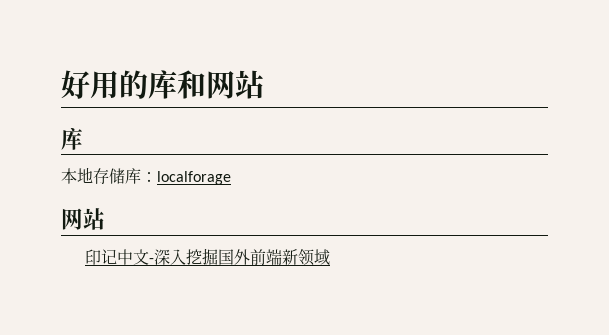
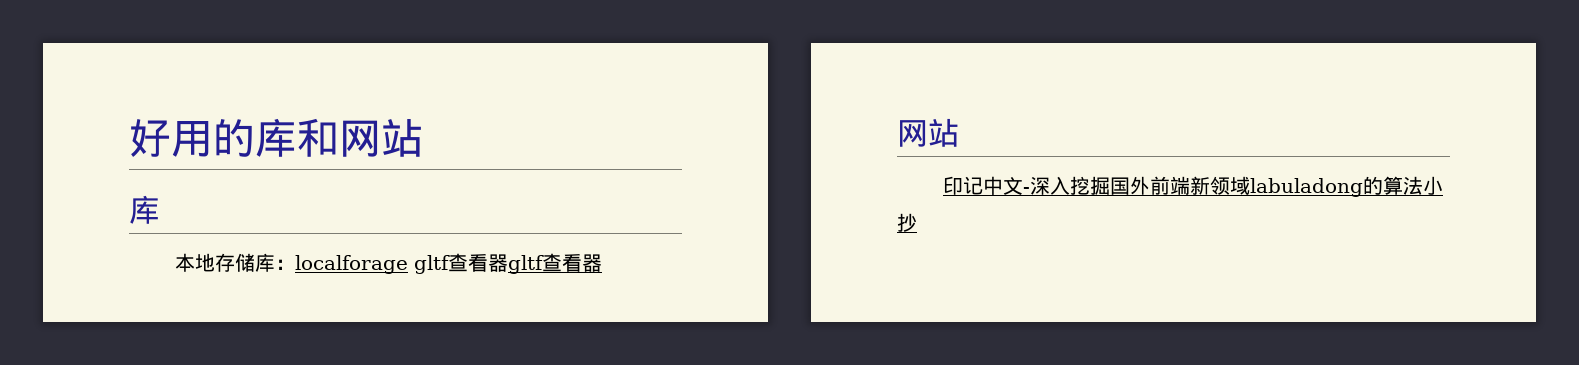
- 本地存储库：localforage
+ 本地存储库：localforage gltf查看器gltf查看器
- 印记中文-深入挖掘国外前端新领域
+ 印记中文-深入挖掘国外前端新领域labuladong的算法小抄

